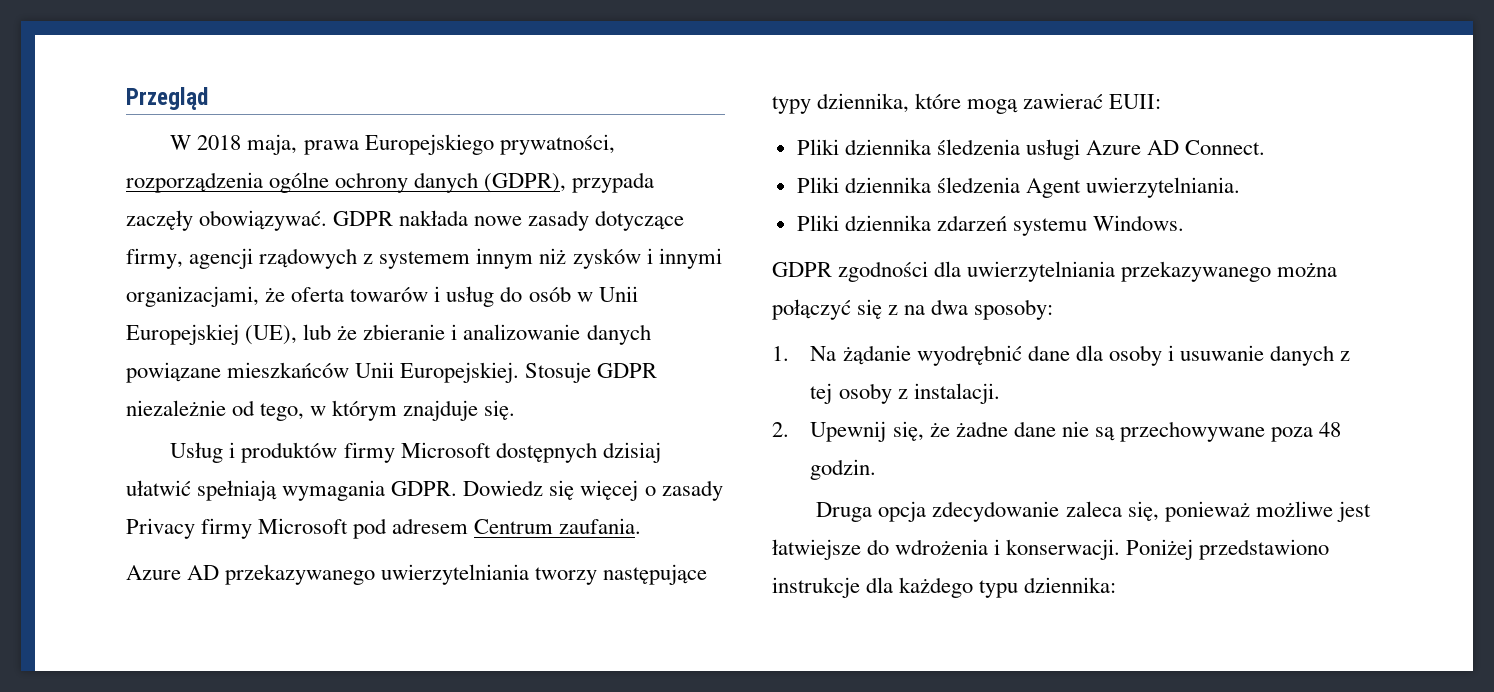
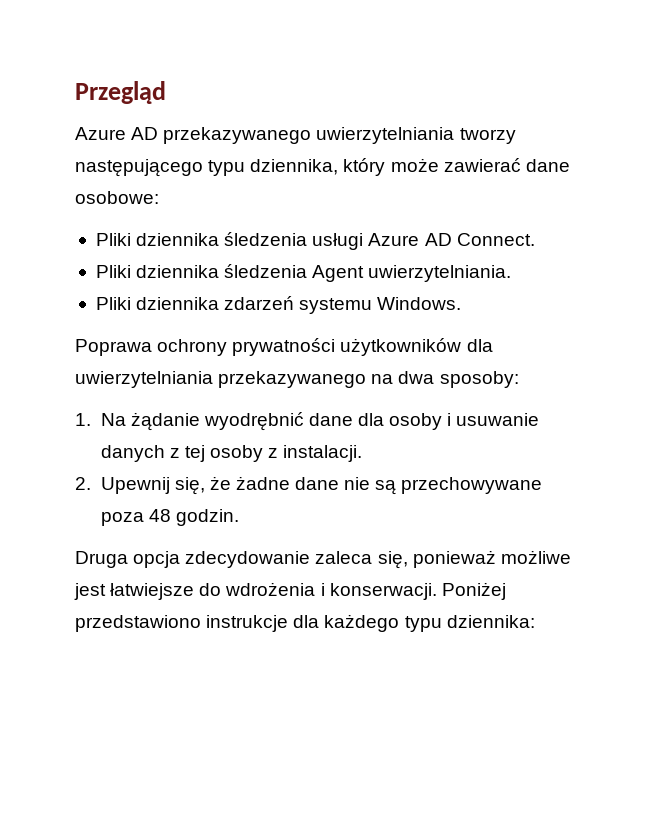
- W 2018 maja, prawa Europejskiego prywatności, rozporządzenia ogólne ochrony danych (GDPR), przypada zaczęły obowiązywać. GDPR nakłada nowe zasady dotyczące firmy, agencji rządowych z systemem innym niż zysków i innymi organizacjami, że oferta towarów i usług do osób w Unii Europejskiej (UE), lub że zbieranie i analizowanie danych powiązane mieszkańców Unii Europejskiej. Stosuje GDPR niezależnie od tego, w którym znajduje się.
- Usług i produktów firmy Microsoft dostępnych dzisiaj ułatwić spełniają wymagania GDPR. Dowiedz się więcej o zasady Privacy firmy Microsoft pod adresem Centrum zaufania.
- Azure AD przekazywanego uwierzytelniania tworzy następujące typy dziennika, które mogą zawierać EUII:
+ Azure AD przekazywanego uwierzytelniania tworzy następującego typu dziennika, który może zawierać dane osobowe:
- GDPR zgodności dla uwierzytelniania przekazywanego można połączyć się z na dwa sposoby:
+ Poprawa ochrony prywatności użytkowników dla uwierzytelniania przekazywanego na dwa sposoby:

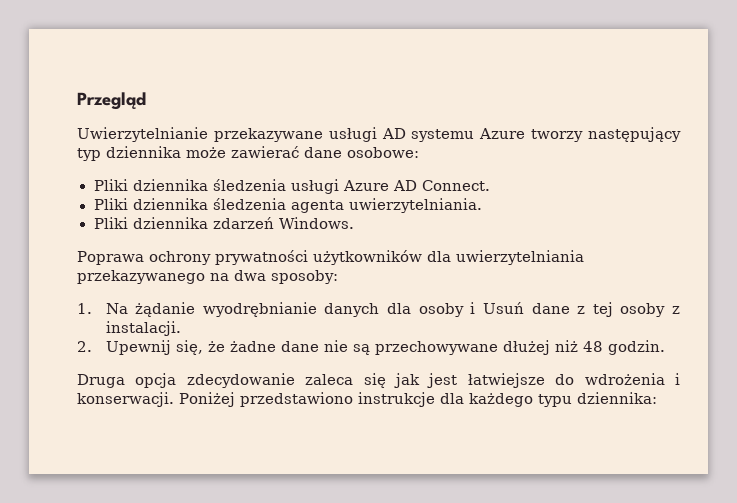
- Azure AD przekazywanego uwierzytelniania tworzy następującego typu dziennika, który może zawierać dane osobowe:
+ Uwierzytelnianie przekazywane usługi AD systemu Azure tworzy następujący typ dziennika może zawierać dane osobowe:
- Pliki dziennika śledzenia Agent uwierzytelniania.
+ Pliki dziennika śledzenia agenta uwierzytelniania.
- Pliki dziennika zdarzeń systemu Windows.
+ Pliki dziennika zdarzeń Windows.
- 1. Na żądanie wyodrębnić dane dla osoby i usuwanie danych z tej osoby z instalacji.
+ 1. Na żądanie wyodrębnianie danych dla osoby i Usuń dane z tej osoby z instalacji.
- 2. Upewnij się, że żadne dane nie są przechowywane poza 48 godzin.
+ 2. Upewnij się, że żadne dane nie są przechowywane dłużej niż 48 godzin.
- Druga opcja zdecydowanie zaleca się, ponieważ możliwe jest łatwiejsze do wdrożenia i konserwacji.
+ Druga opcja zdecydowanie zaleca się jak jest łatwiejsze do wdrożenia i konserwacji.

